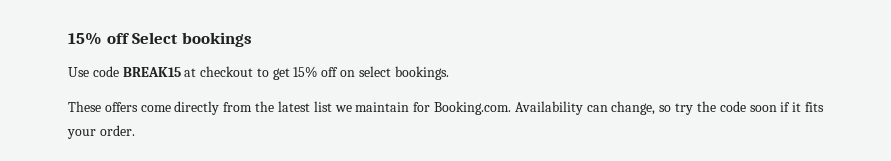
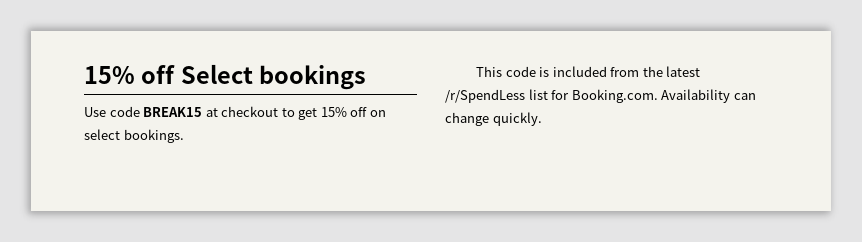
- These offers come directly from the latest list we maintain for Booking.com. Availability can change, so try the code soon if it fits your order.
+ This code is included from the latest /r/SpendLess list for Booking.com. Availability can change quickly.

